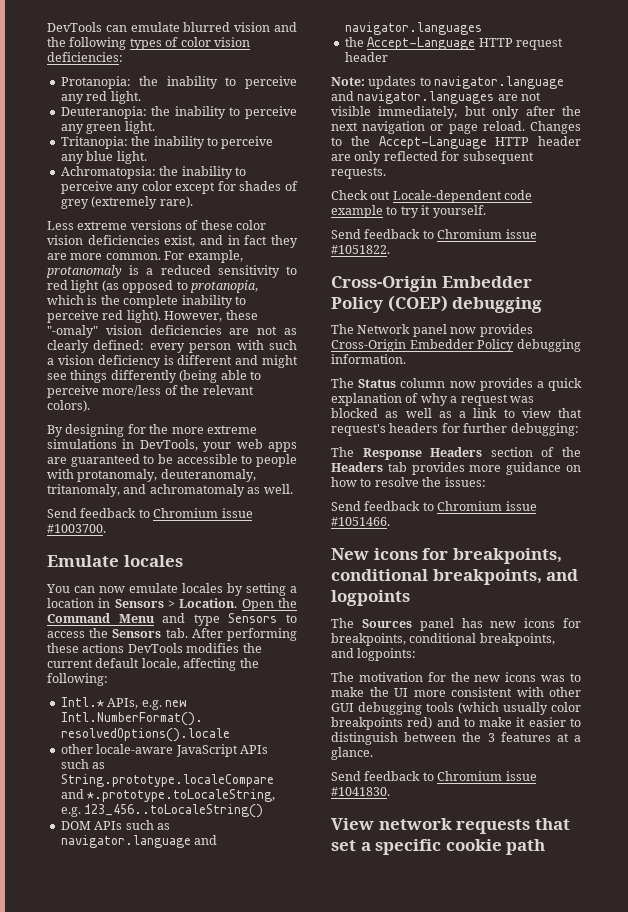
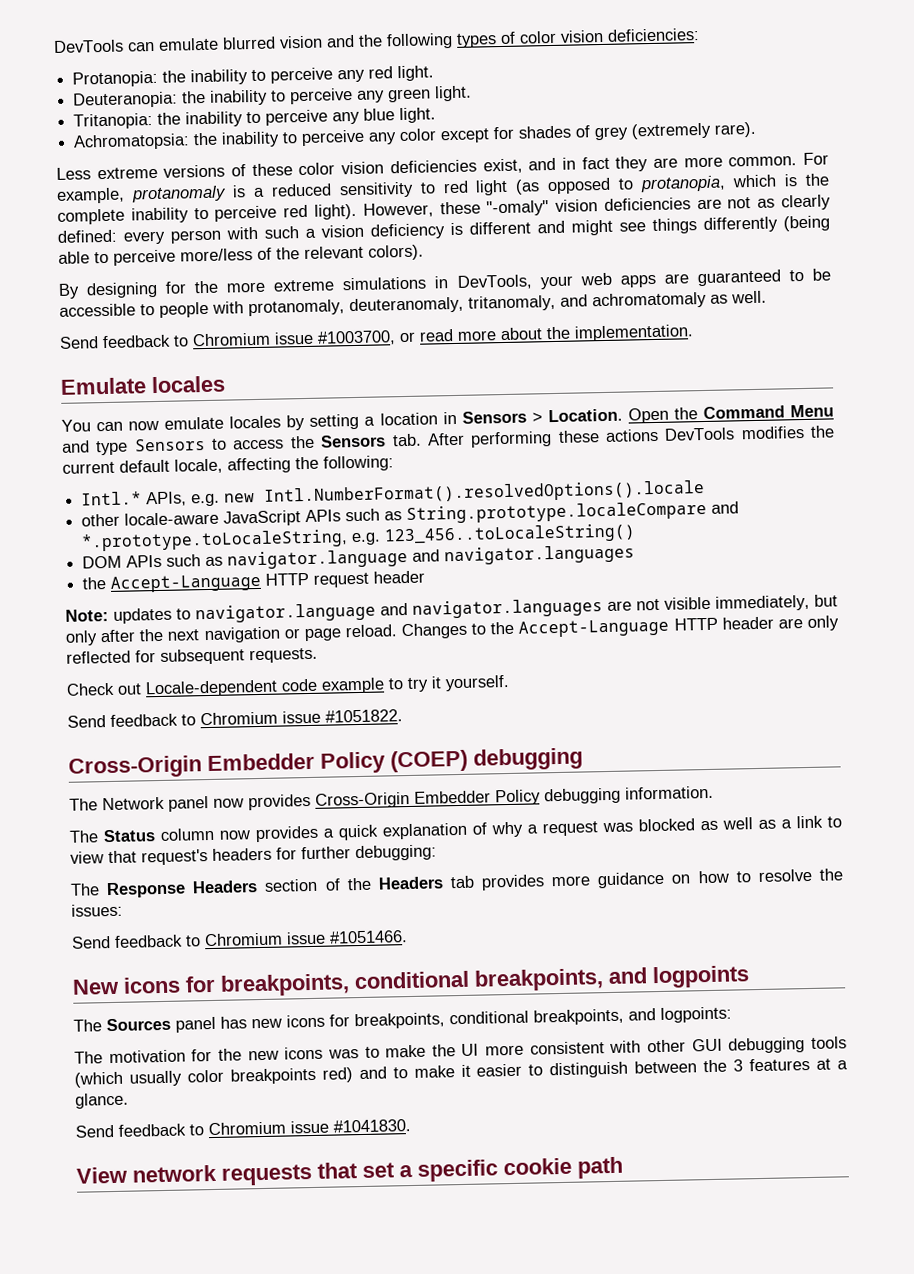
- Send feedback to Chromium issue #1003700.
+ Send feedback to Chromium issue #1003700, or read more about the implementation.

